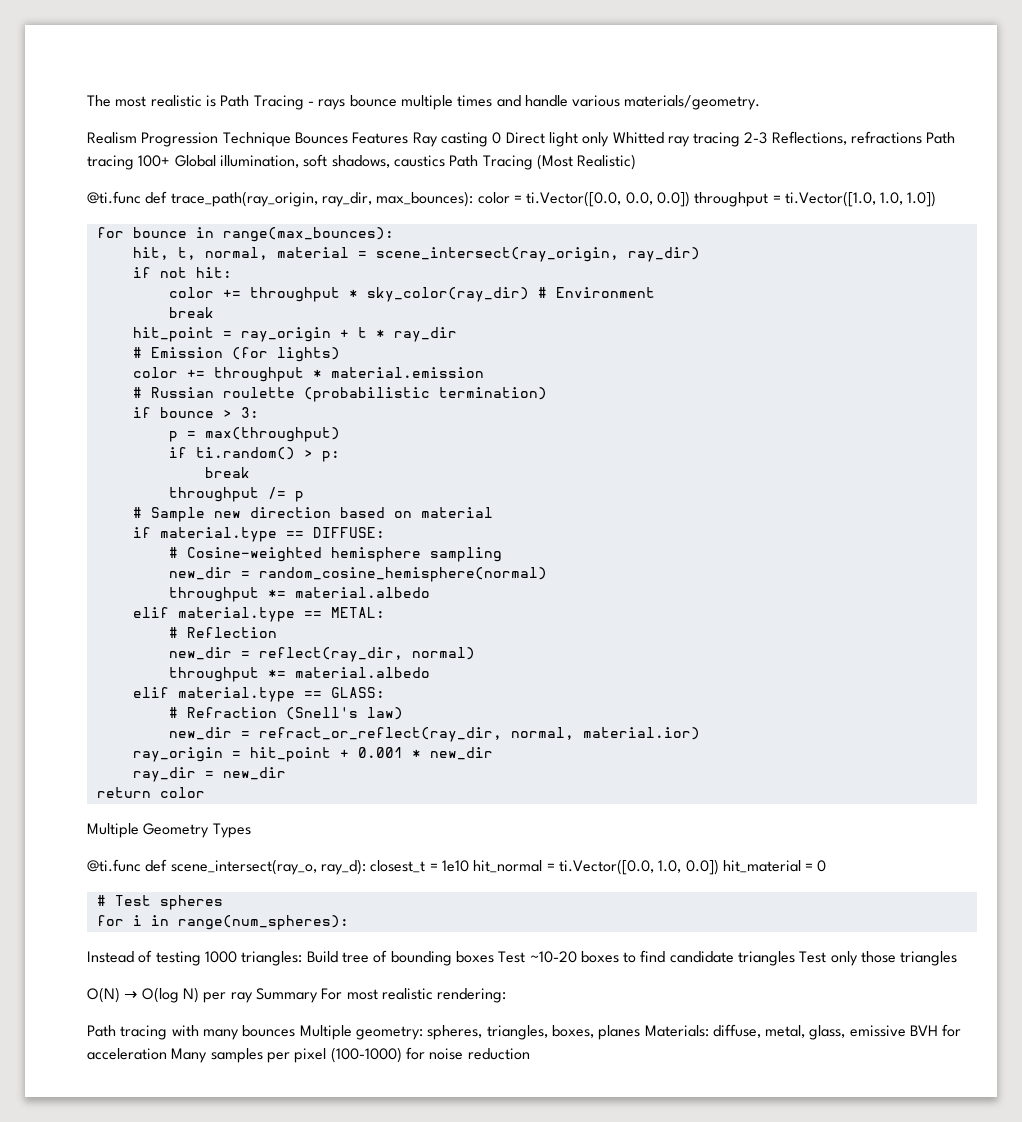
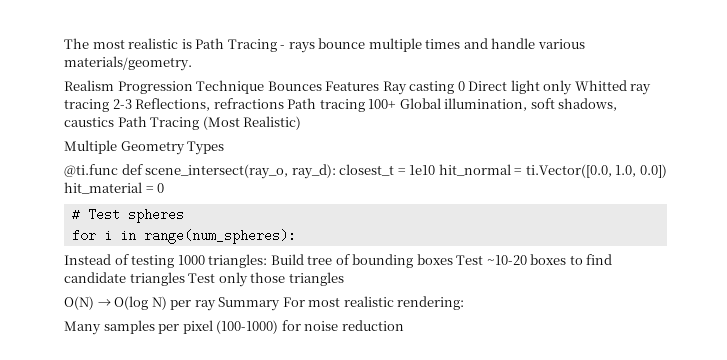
- @ti.func def trace_path(ray_origin, ray_dir, max_bounces): color = ti.Vector([0.0, 0.0, 0.0]) throughput = ti.Vector([1.0, 1.0, 1.0])
- for bounce in range(max_bounces):
- hit, t, normal, material = scene_intersect(ray_origin, ray_dir)
- if not hit:
- color += throughput * sky_color(ray_dir) # Environment
- break
- hit_point = ray_origin + t * ray_dir
- # Emission (for lights)
- color += throughput * material.emission
- # Russian roulette (probabilistic termination)
- if bounce > 3:
- p = max(throughput)
- if ti.random() > p:
- break
- throughput /= p
- # Sample new direction based on material
- if material.type == DIFFUSE:
- # Cosine-weighted hemisphere sampling
- new_dir = random_cosine_hemisphere(normal)
- throughput *= material.albedo
- elif material.type == METAL:
- # Reflection
- new_dir = reflect(ray_dir, normal)
- throughput *= material.albedo
- elif material.type == GLASS:
- # Refraction (Snell's law)
- new_dir = refract_or_reflect(ray_dir, normal, material.ior)
- ray_origin = hit_point + 0.001 * new_dir
- ray_dir = new_dir
- return color
- Path tracing with many bounces Multiple geometry: spheres, triangles, boxes, planes Materials: diffuse, metal, glass, emissive BVH for acceleration Many samples per pixel (100-1000) for noise reduction
+ Many samples per pixel (100-1000) for noise reduction

